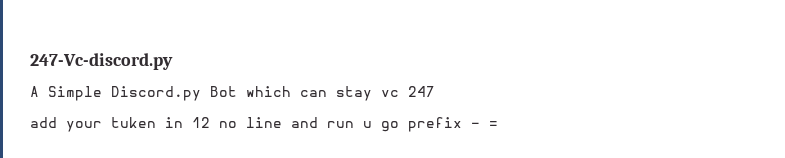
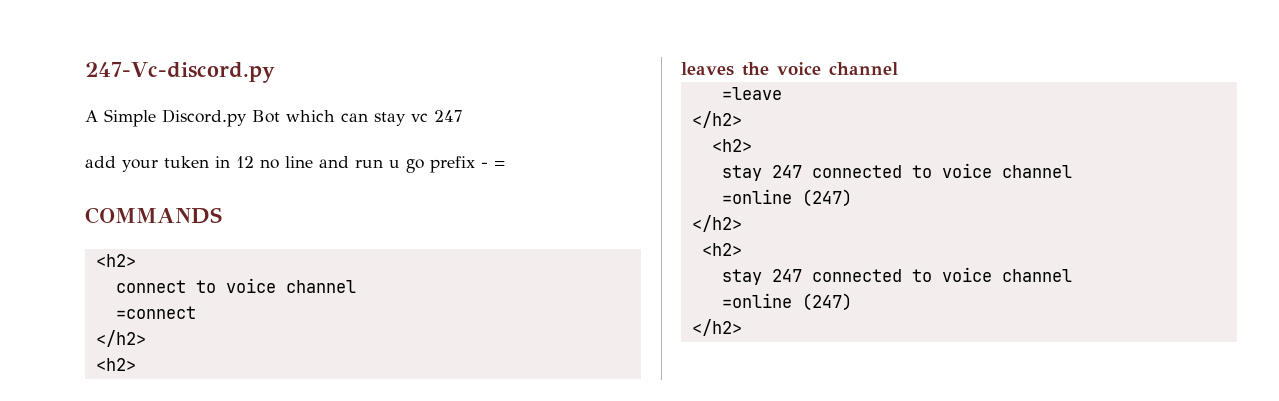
+ COMMANDS
+ <h2>
+ connect to voice channel
+ =connect
+ </h2>
+ <h2>
+ leaves the voice channel
+ =leave
+ </h2>
+ <h2>
+ stay 247 connected to voice channel
+ =online (247)
+ </h2>
+ <h2>
+ stay 247 connected to voice channel
+ =online (247)
+ </h2>

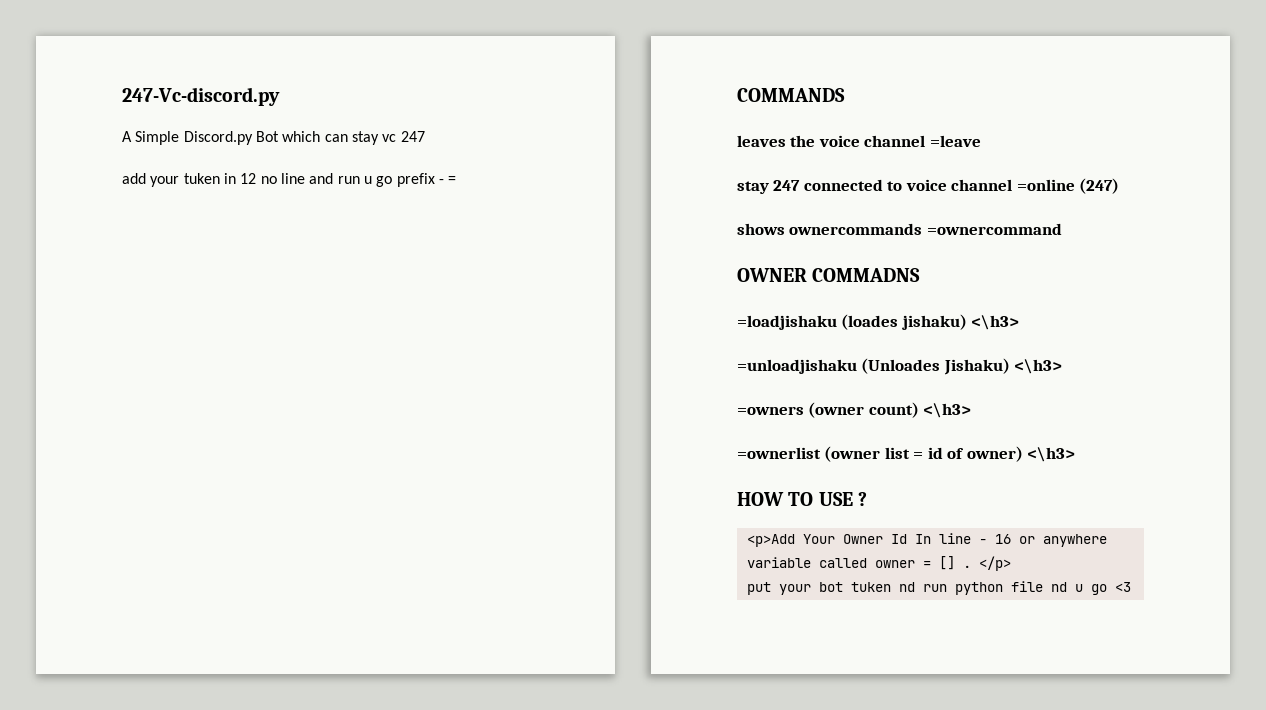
  COMMANDS
- <h2>
- connect to voice channel
- =connect
- </h2>
- <h2>
- leaves the voice channel
- =leave
- </h2>
- <h2>
- stay 247 connected to voice channel
- =online (247)
- </h2>
- <h2>
- stay 247 connected to voice channel
- =online (247)
- </h2>
+ leaves the voice channel =leave
+ stay 247 connected to voice channel =online (247)
+ shows ownercommands =ownercommand
+ OWNER COMMADNS
+ =loadjishaku (loades jishaku) <\h3>
+ =unloadjishaku (Unloades Jishaku) <\h3>
+ =owners (owner count) <\h3>
+ =ownerlist (owner list = id of owner) <\h3>
+ HOW TO USE ?
+ <p>Add Your Owner Id In line - 16 or anywhere variable called owner = [] . </p>
+ put your bot tuken nd run python file nd u go <3

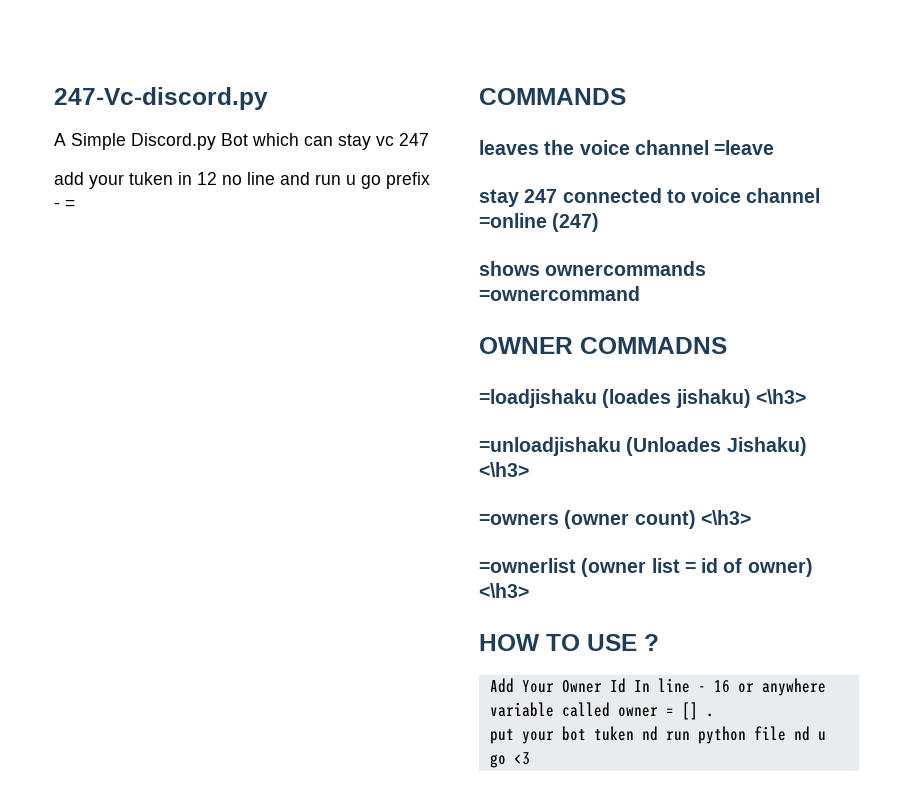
- <p>Add Your Owner Id In line - 16 or anywhere variable called owner = [] . </p>
+ Add Your Owner Id In line - 16 or anywhere variable called owner = [] .

